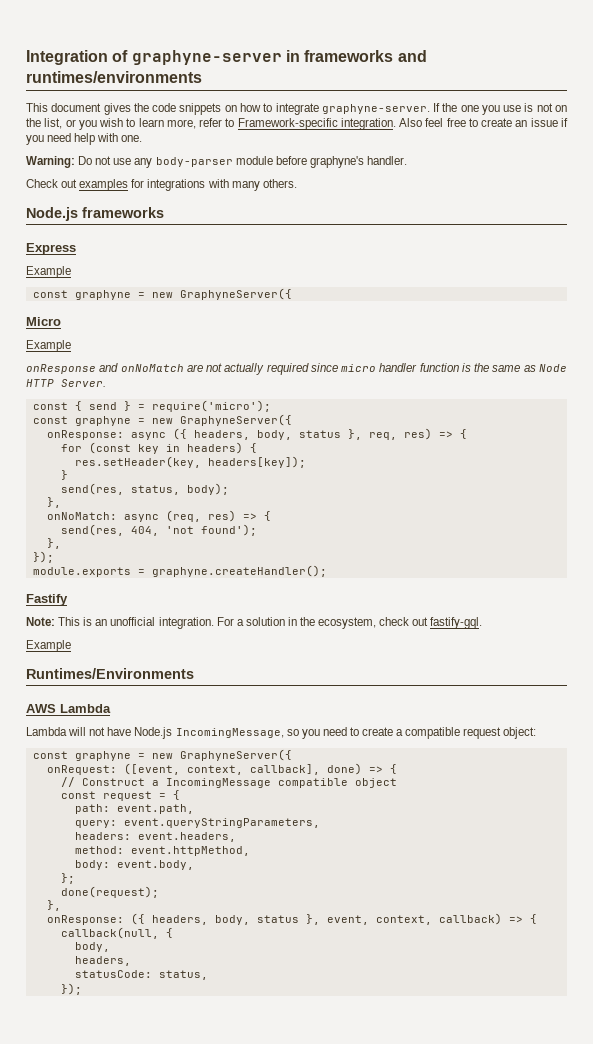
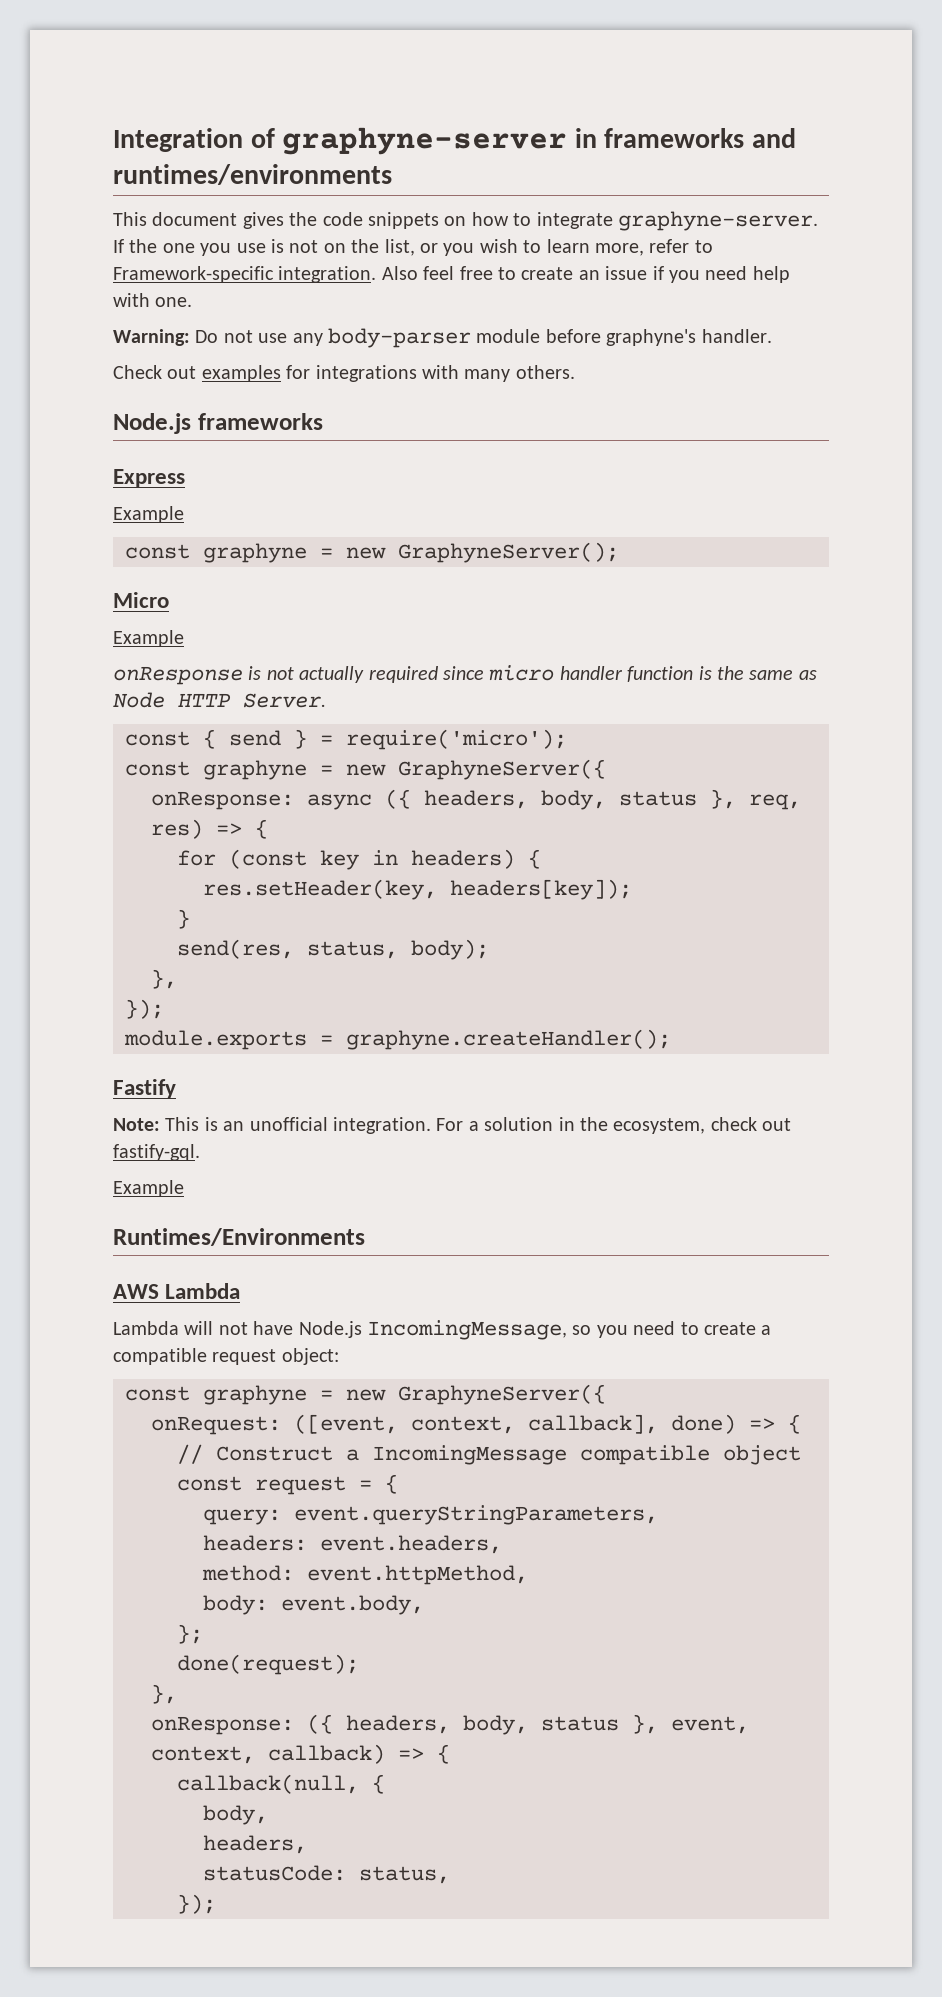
  Express
  Example
- const graphyne = new GraphyneServer({
+ const graphyne = new GraphyneServer();
- onResponse and onNoMatch are not actually required since micro handler function is the same as Node HTTP Server.
+ onResponse is not actually required since micro handler function is the same as Node HTTP Server.
- onNoMatch: async (req, res) => {
- send(res, 404, 'not found');
- },
- path: event.path,

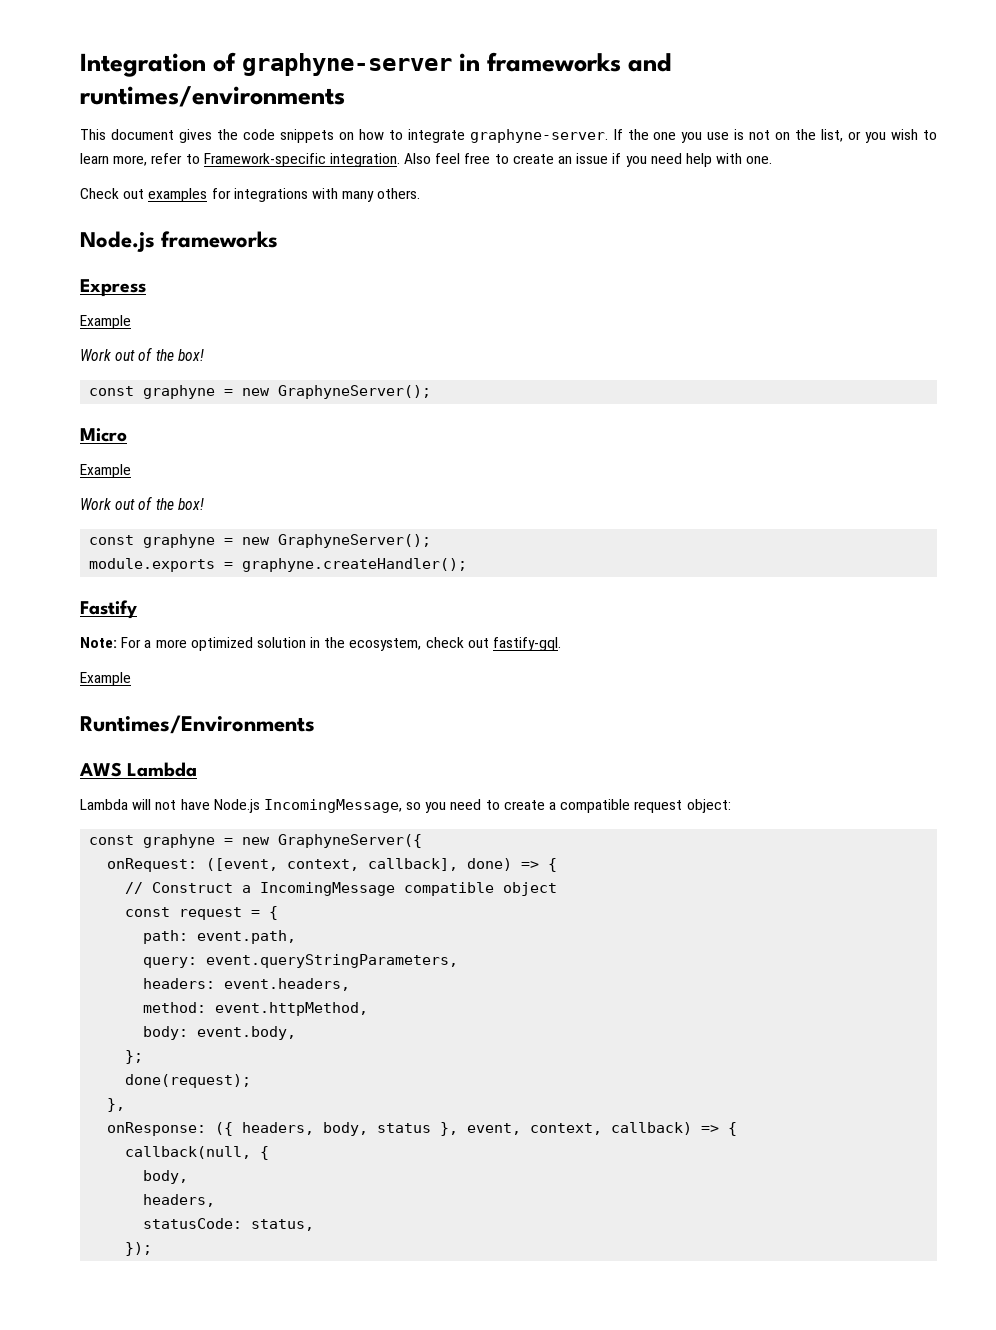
- Warning: Do not use any body-parser module before graphyne's handler.
  Express
  Example
+ Work out of the box!
  Micro
  Example
- onResponse is not actually required since micro handler function is the same as Node HTTP Server.
- const { send } = require('micro');
- const graphyne = new GraphyneServer({
- onResponse: async ({ headers, body, status }, req, res) => {
- for (const key in headers) {
- res.setHeader(key, headers[key]);
- }
- send(res, status, body);
- },
- });
+ Work out of the box!
+ const graphyne = new GraphyneServer();
- Note: This is an unofficial integration. For a solution in the ecosystem, check out fastify-gql.
+ Note: For a more optimized solution in the ecosystem, check out fastify-gql.
+ path: event.path,

